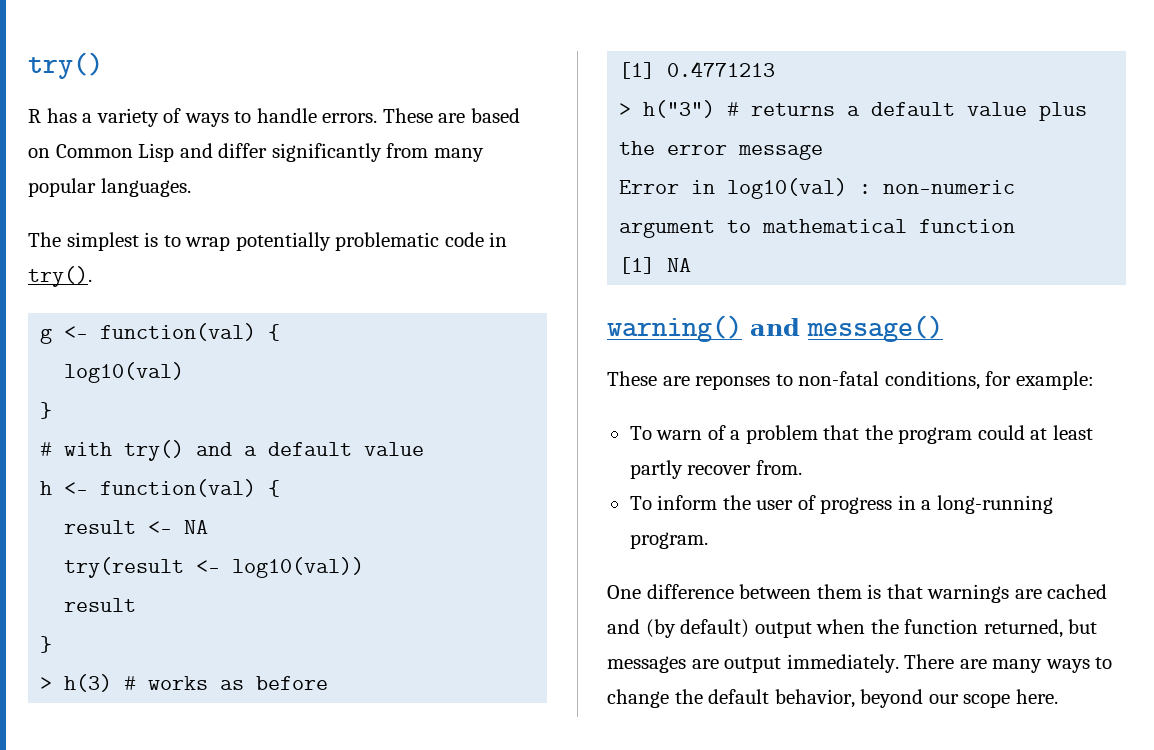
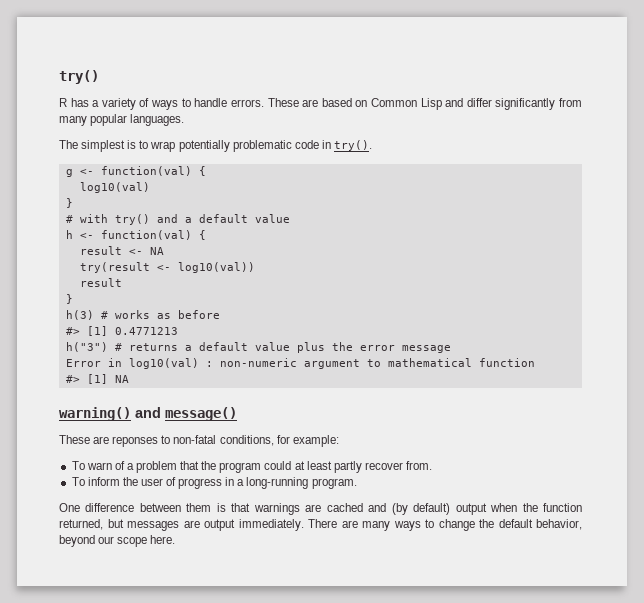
- > h(3) # works as before
+ h(3) # works as before
- [1] 0.4771213
+ #> [1] 0.4771213
- > h("3") # returns a default value plus the error message
+ h("3") # returns a default value plus the error message
- [1] NA
+ #> [1] NA

